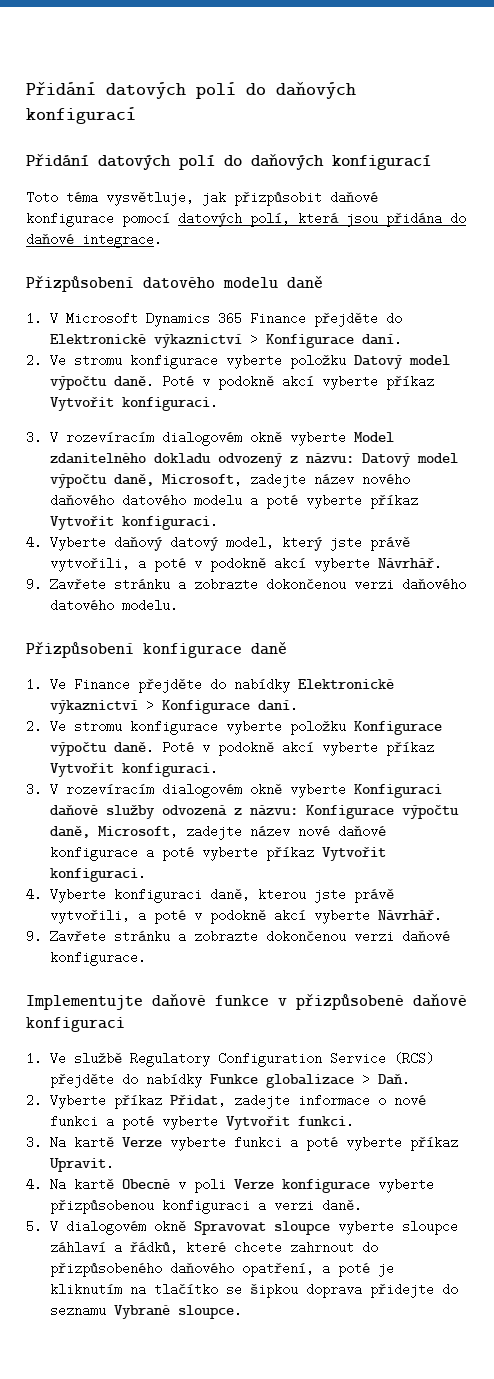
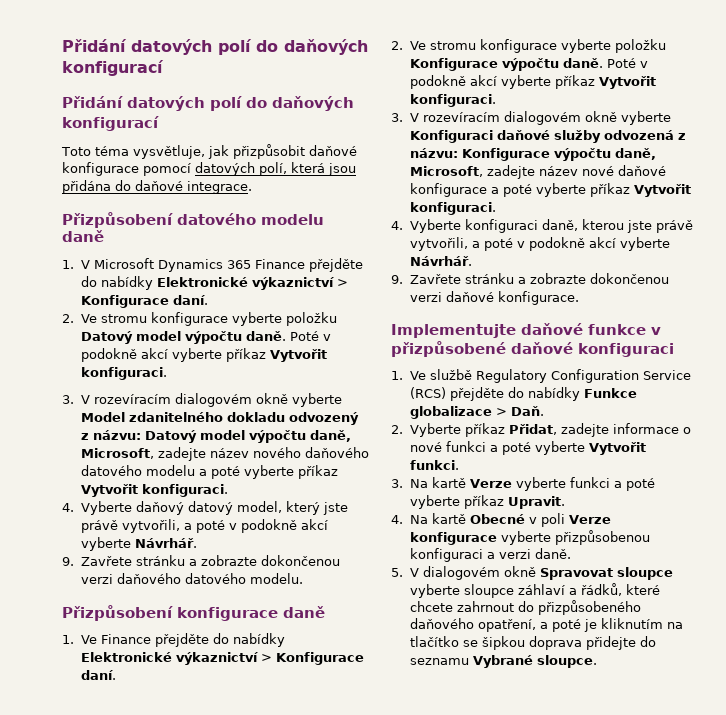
- 1. V Microsoft Dynamics 365 Finance přejděte do Elektronické výkaznictví > Konfigurace daní.
+ 1. V Microsoft Dynamics 365 Finance přejděte do nabídky Elektronické výkaznictví > Konfigurace daní.

